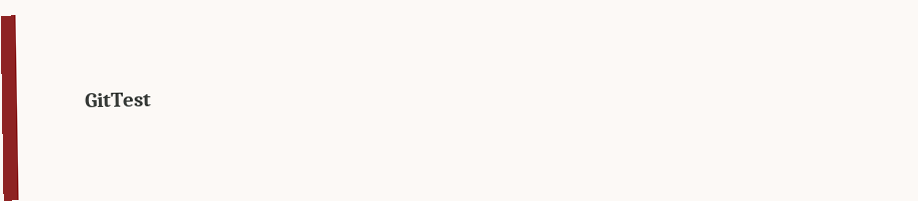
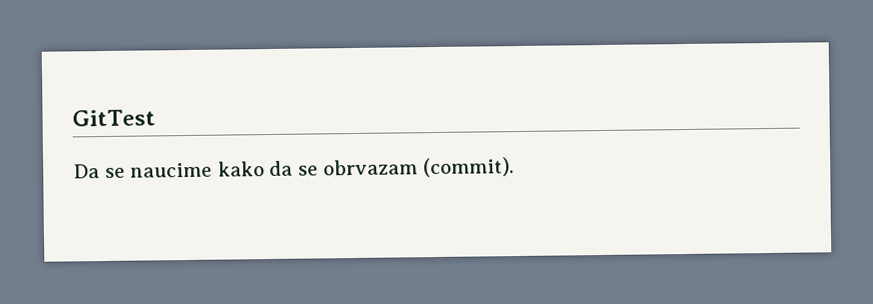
+ Da se naucime kako da se obrvazam (commit).

